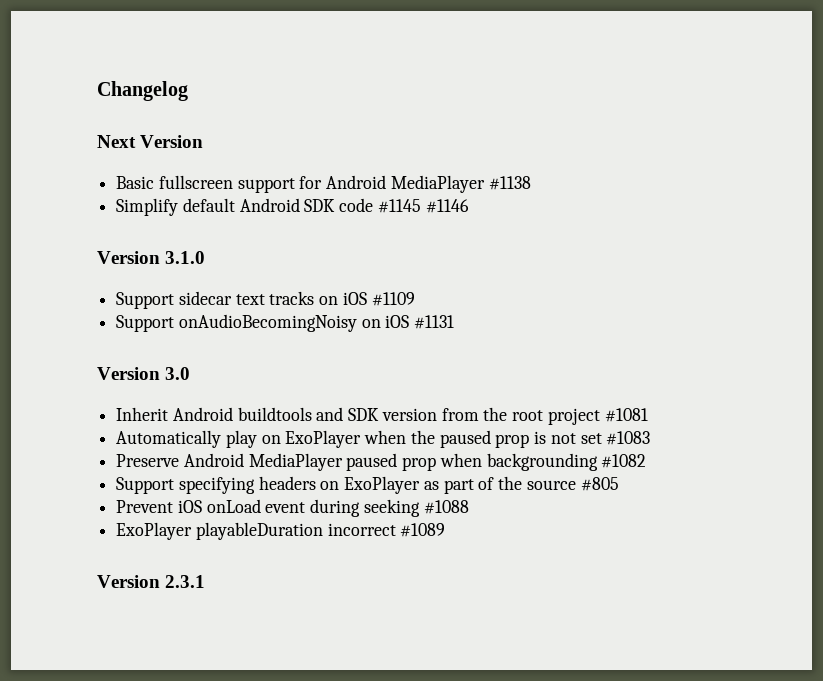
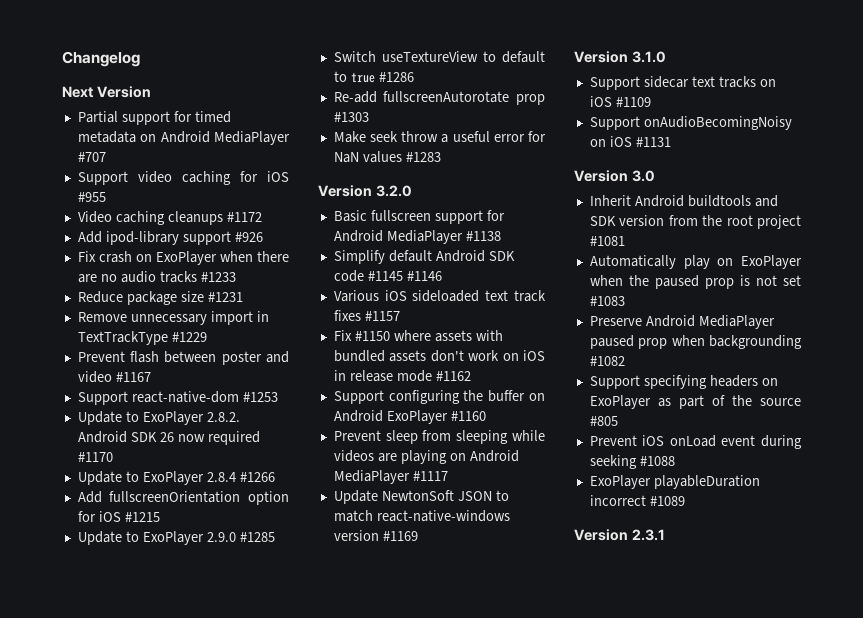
+ Partial support for timed metadata on Android MediaPlayer #707
+ Support video caching for iOS #955
+ Video caching cleanups #1172
+ Add ipod-library support #926
+ Fix crash on ExoPlayer when there are no audio tracks #1233
+ Reduce package size #1231
+ Remove unnecessary import in TextTrackType #1229
+ Prevent flash between poster and video #1167
+ Support react-native-dom #1253
+ Update to ExoPlayer 2.8.2. Android SDK 26 now required #1170
+ Update to ExoPlayer 2.8.4 #1266
+ Add fullscreenOrientation option for iOS #1215
+ Update to ExoPlayer 2.9.0 #1285
+ Switch useTextureView to default to true #1286
+ Re-add fullscreenAutorotate prop #1303
+ Make seek throw a useful error for NaN values #1283
+ Version 3.2.0
+ Various iOS sideloaded text track fixes #1157
+ Fix #1150 where assets with bundled assets don't work on iOS in release mode #1162
+ Support configuring the buffer on Android ExoPlayer #1160
+ Prevent sleep from sleeping while videos are playing on Android MediaPlayer #1117
+ Update NewtonSoft JSON to match react-native-windows version #1169

